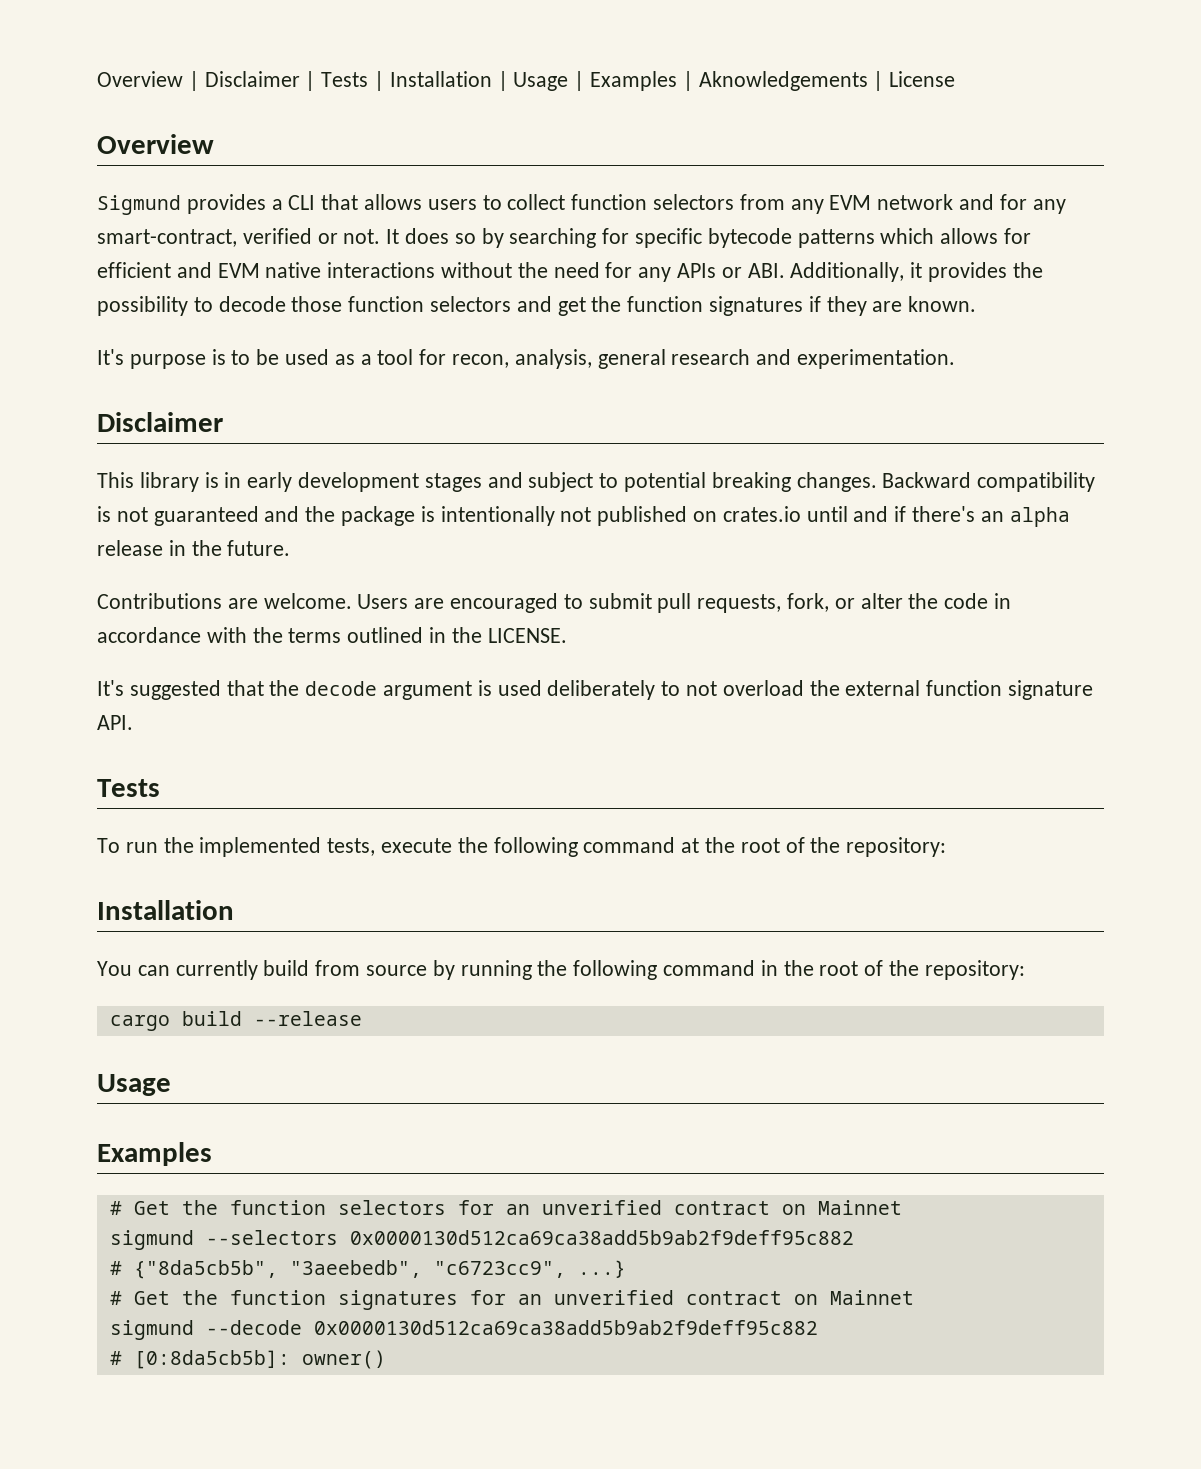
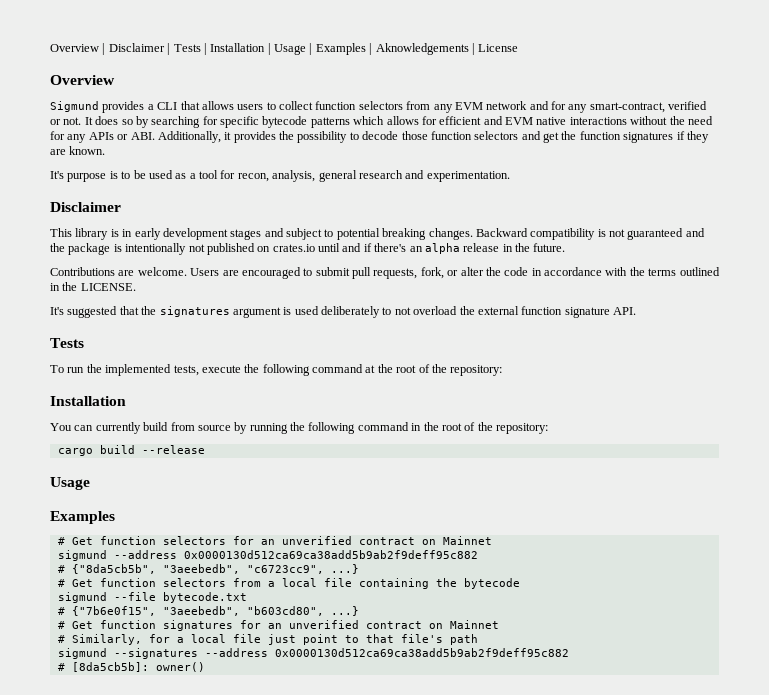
- It's suggested that the decode argument is used deliberately to not overload the external function signature API.
+ It's suggested that the signatures argument is used deliberately to not overload the external function signature API.
- # Get the function selectors for an unverified contract on Mainnet
+ # Get function selectors for an unverified contract on Mainnet
- sigmund --selectors 0x0000130d512ca69ca38add5b9ab2f9deff95c882
+ sigmund --address 0x0000130d512ca69ca38add5b9ab2f9deff95c882
- # Get the function signatures for an unverified contract on Mainnet
+ # Get function selectors from a local file containing the bytecode
+ sigmund --file bytecode.txt
+ # {"7b6e0f15", "3aeebedb", "b603cd80", ...}
+ # Get function signatures for an unverified contract on Mainnet
- sigmund --decode 0x0000130d512ca69ca38add5b9ab2f9deff95c882
- # [0:8da5cb5b]: owner()
+ # Similarly, for a local file just point to that file's path
+ sigmund --signatures --address 0x0000130d512ca69ca38add5b9ab2f9deff95c882
+ # [8da5cb5b]: owner()

